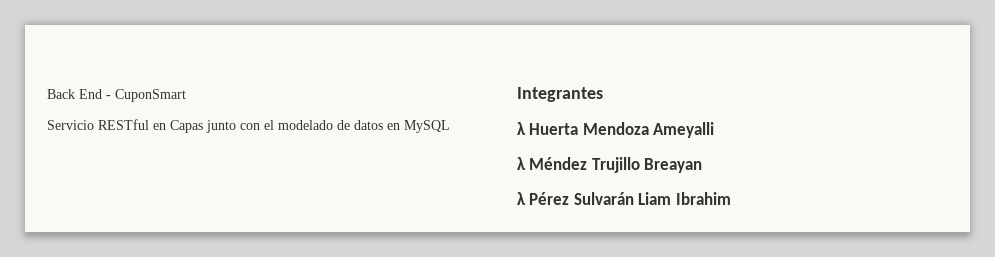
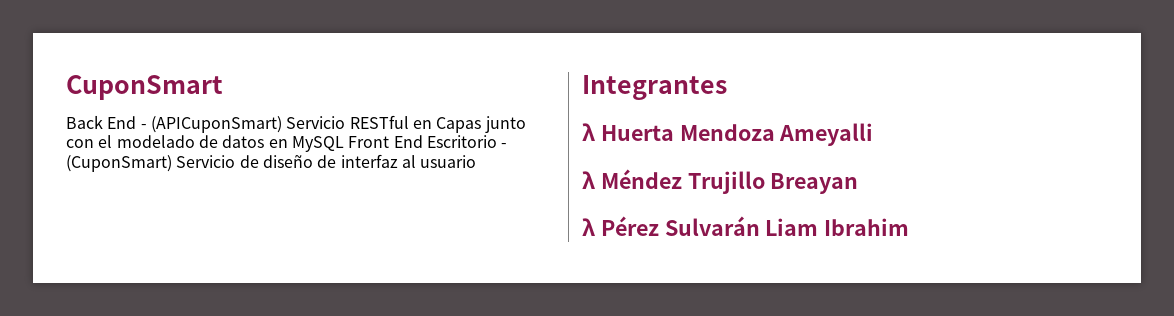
+ CuponSmart
- Back End - CuponSmart
- Servicio RESTful en Capas junto con el modelado de datos en MySQL
+ Back End - (APICuponSmart) Servicio RESTful en Capas junto con el modelado de datos en MySQL Front End Escritorio - (CuponSmart) Servicio de diseño de interfaz al usuario

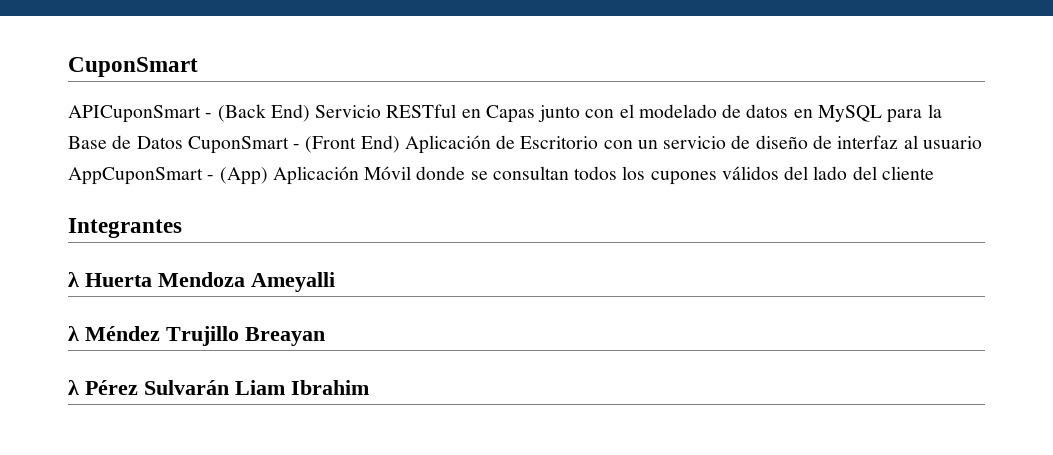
- Back End - (APICuponSmart) Servicio RESTful en Capas junto con el modelado de datos en MySQL Front End Escritorio - (CuponSmart) Servicio de diseño de interfaz al usuario
+ APICuponSmart - (Back End) Servicio RESTful en Capas junto con el modelado de datos en MySQL para la Base de Datos CuponSmart - (Front End) Aplicación de Escritorio con un servicio de diseño de interfaz al usuario AppCuponSmart - (App) Aplicación Móvil donde se consultan todos los cupones válidos del lado del cliente

